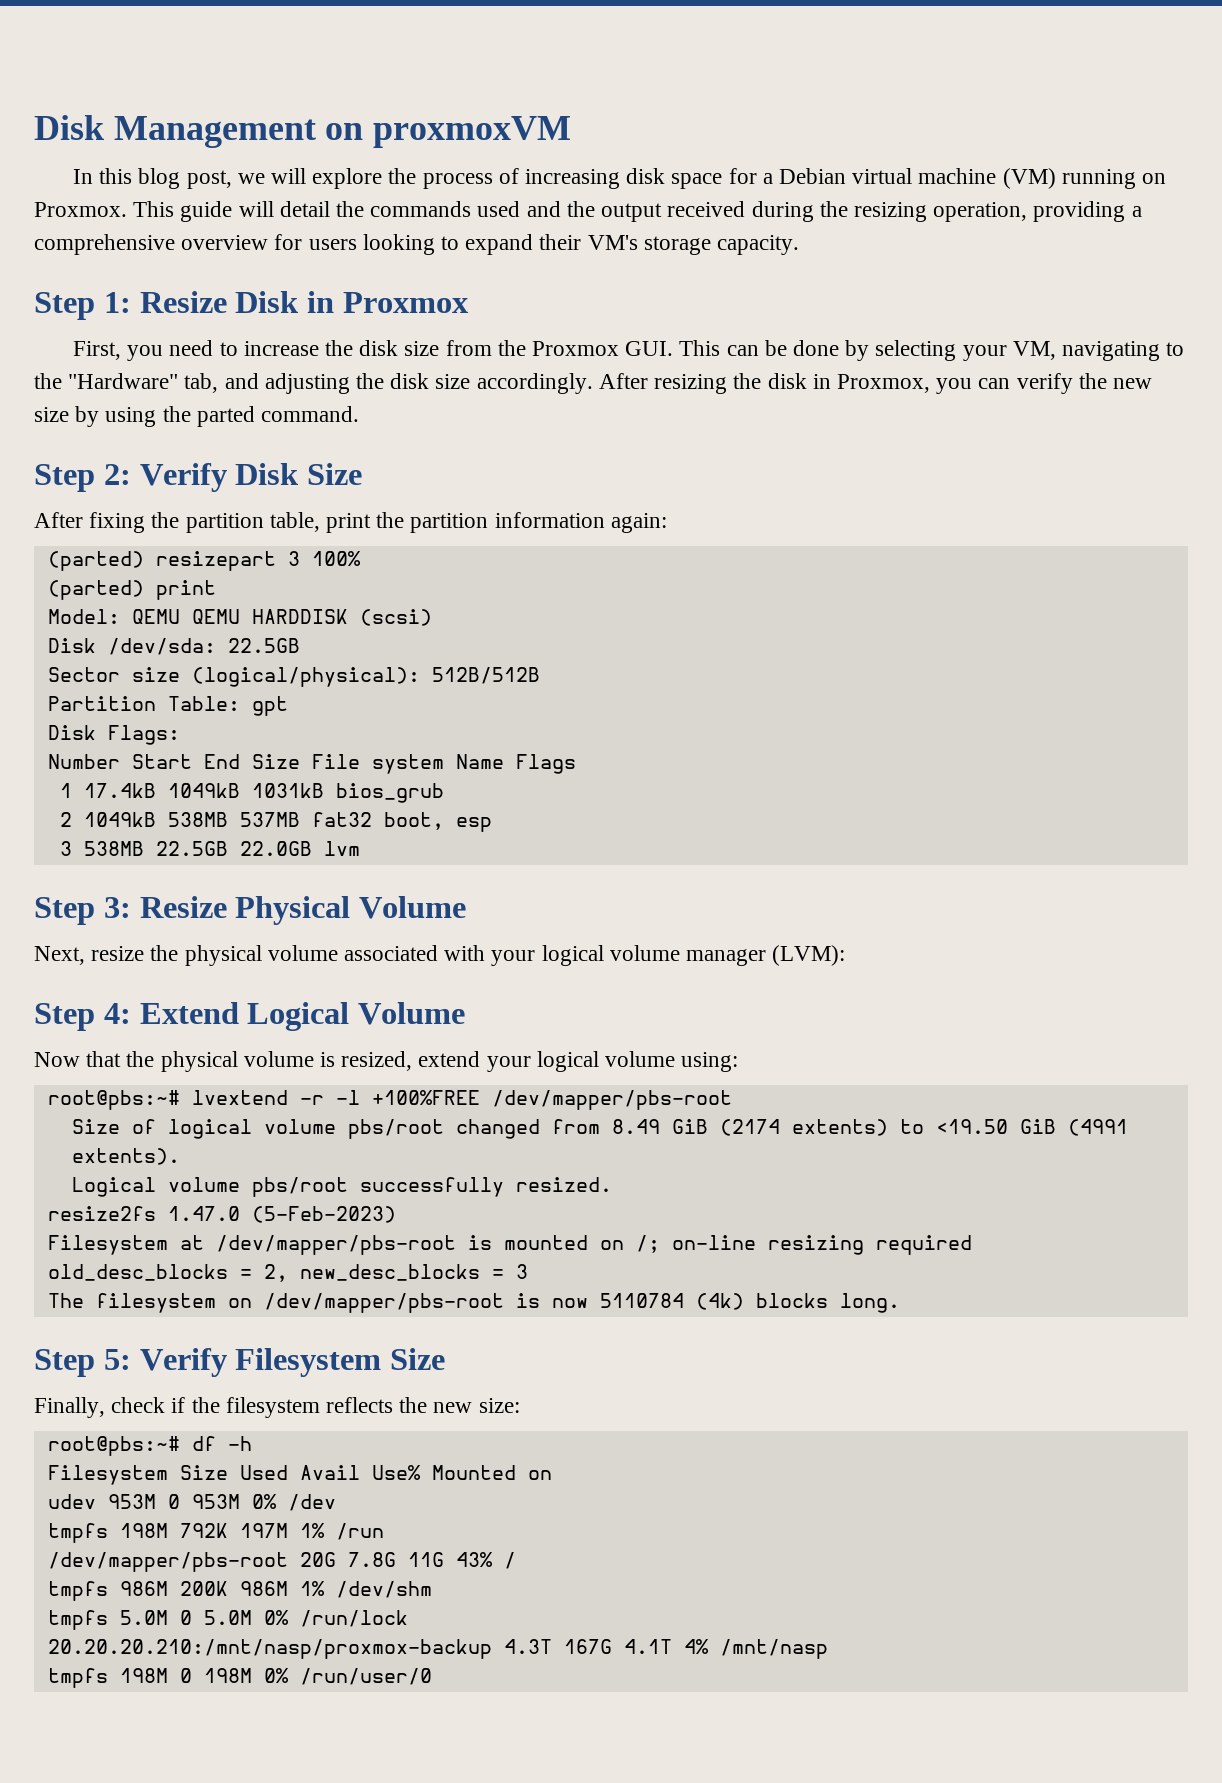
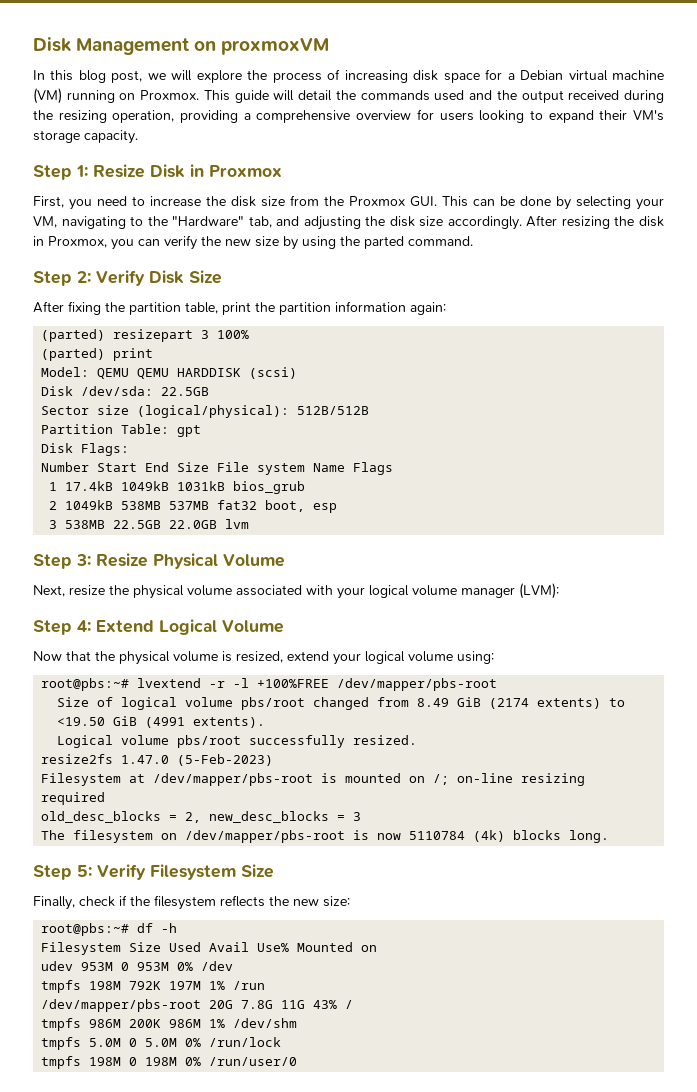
- 20.20.20.210:/mnt/nasp/proxmox-backup 4.3T 167G 4.1T 4% /mnt/nasp

